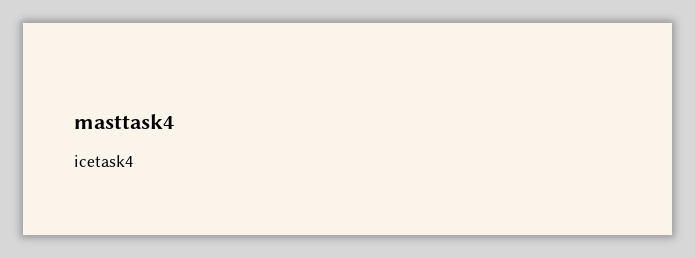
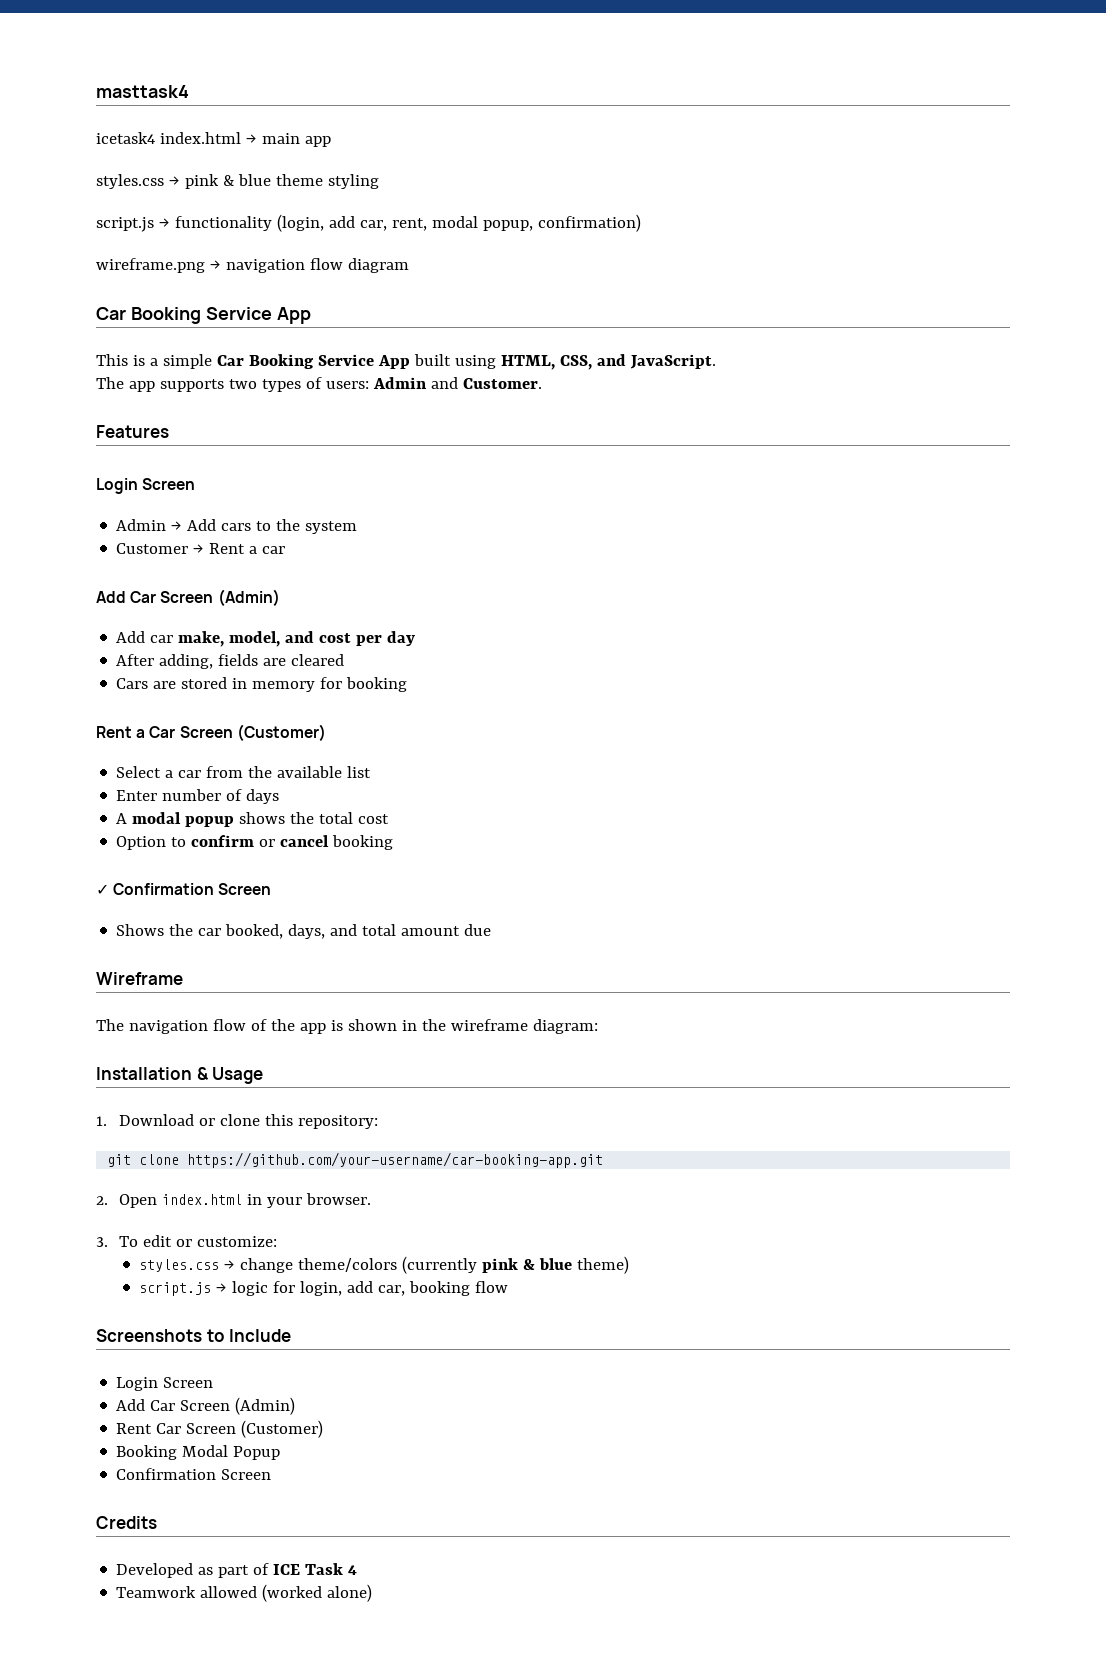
- icetask4
+ icetask4 index.html → main app
+ styles.css → pink & blue theme styling
+ script.js → functionality (login, add car, rent, modal popup, confirmation)
+ wireframe.png → navigation flow diagram
+ Car Booking Service App
+ This is a simple Car Booking Service App built using HTML, CSS, and JavaScript.
+ The app supports two types of users: Admin and Customer.
+ Features
+ Login Screen
+ Admin → Add cars to the system
+ Customer → Rent a car
+ Add Car Screen (Admin)
+ Add car make, model, and cost per day
+ After adding, fields are cleared
+ Cars are stored in memory for booking
+ Rent a Car Screen (Customer)
+ Select a car from the available list
+ Enter number of days
+ A modal popup shows the total cost
+ Option to confirm or cancel booking
+ ✓ Confirmation Screen
+ Shows the car booked, days, and total amount due
+ Wireframe
+ The navigation flow of the app is shown in the wireframe diagram:
+ Installation & Usage
+ 1. Download or clone this repository:
+ git clone https://github.com/your-username/car-booking-app.git
+ 2. Open index.html in your browser.
+ 3. To edit or customize:
+ styles.css → change theme/colors (currently pink & blue theme)
+ script.js → logic for login, add car, booking flow
+ Screenshots to Include
+ Login Screen
+ Add Car Screen (Admin)
+ Rent Car Screen (Customer)
+ Booking Modal Popup
+ Confirmation Screen
+ Credits
+ Developed as part of ICE Task 4
+ Teamwork allowed (worked alone)

